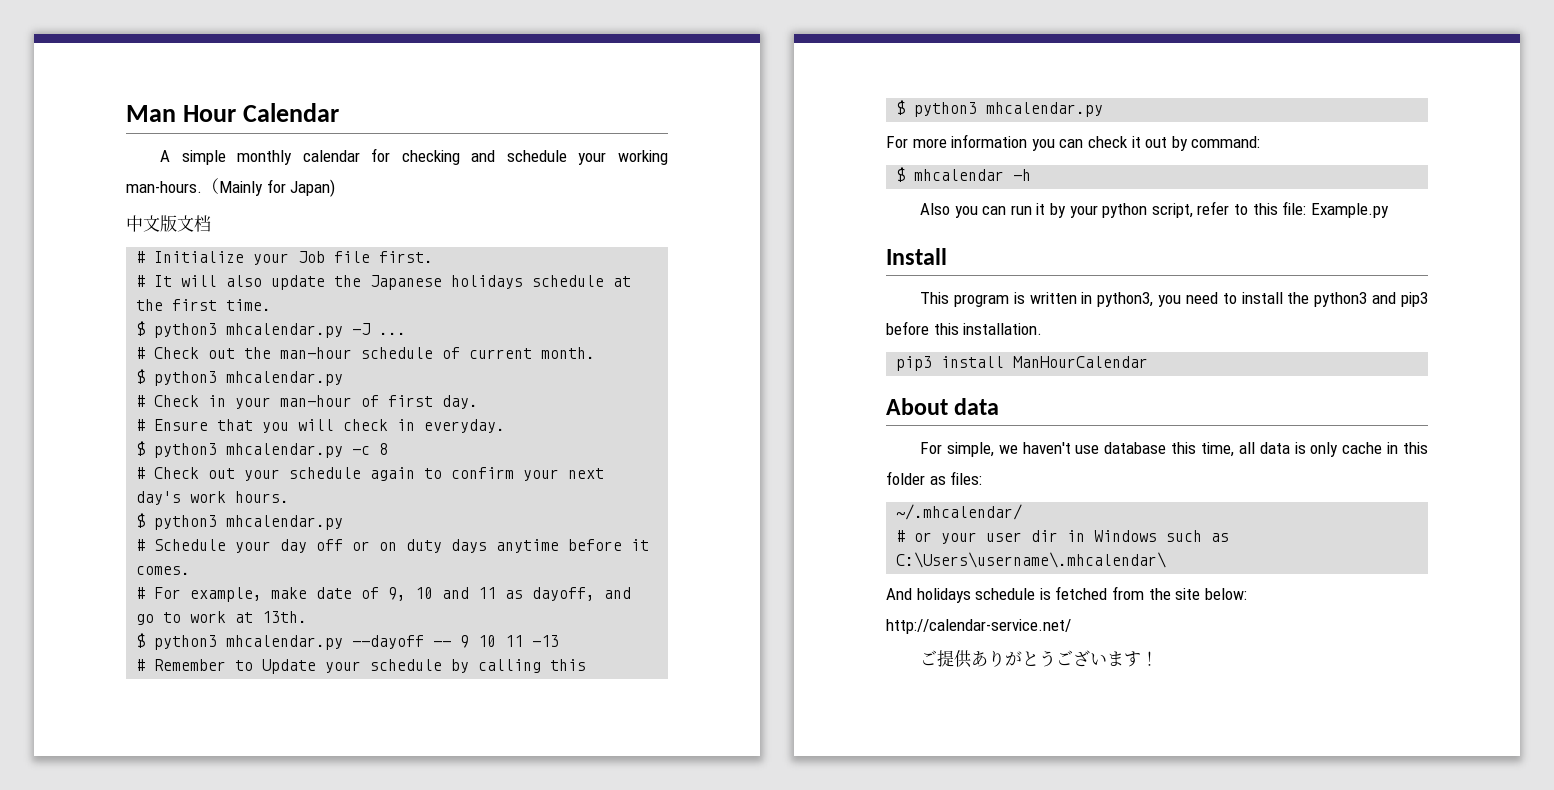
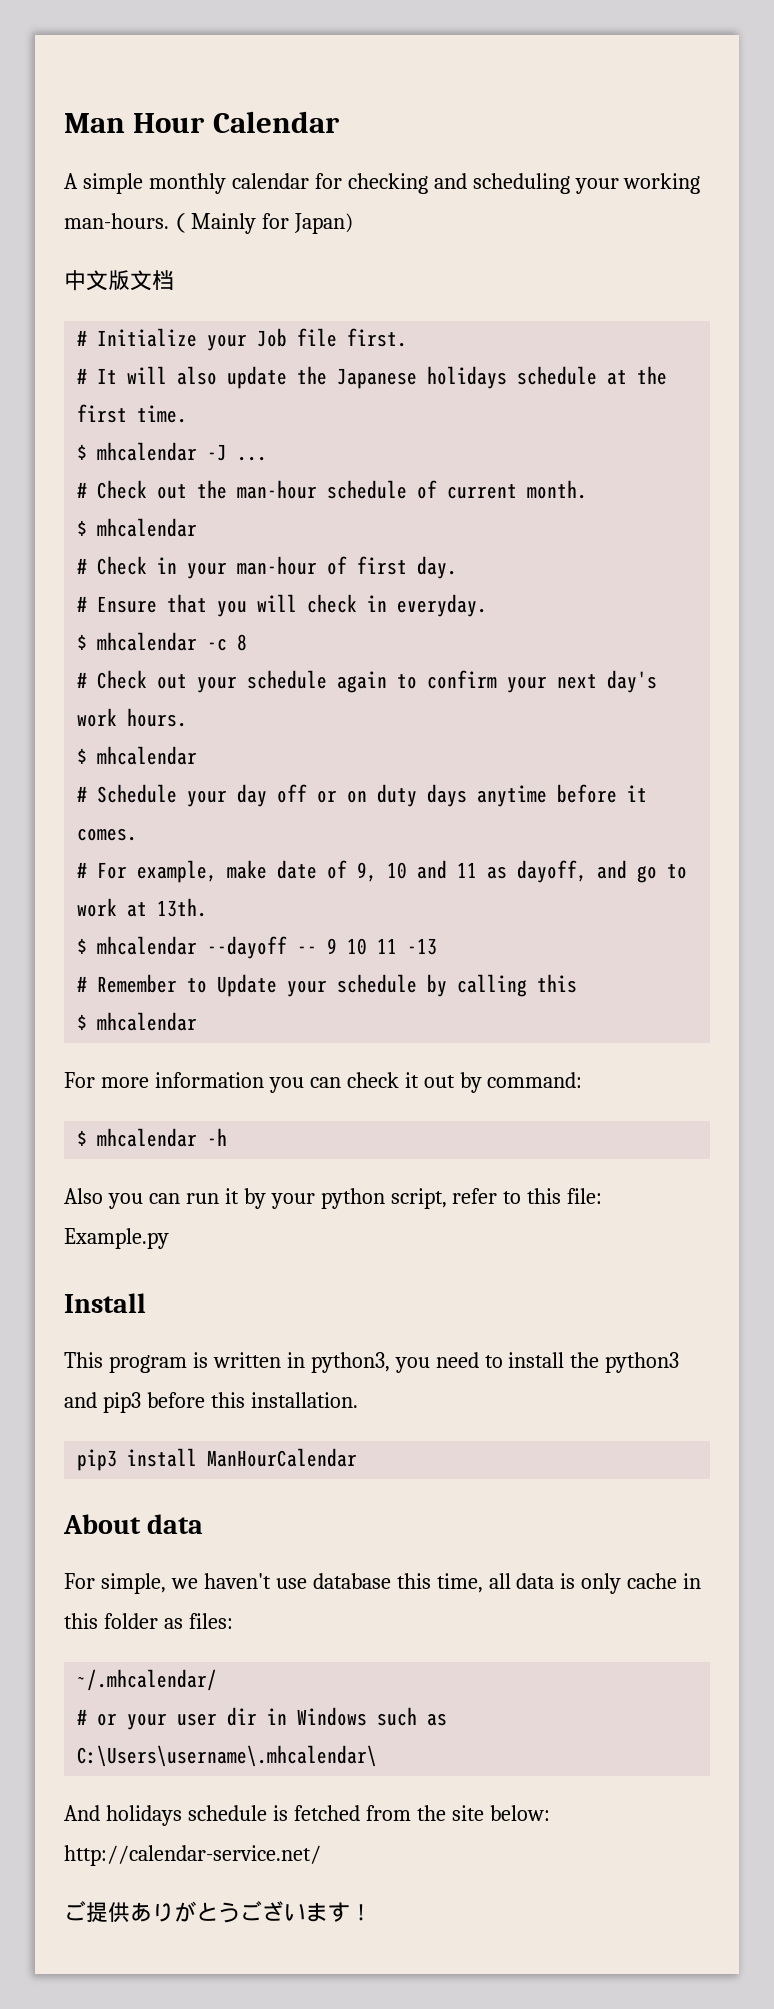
- A simple monthly calendar for checking and schedule your working man-hours.
+ A simple monthly calendar for checking and scheduling your working man-hours.
- $ python3 mhcalendar.py -J ...
+ $ mhcalendar -J ...
  # Check out the man-hour schedule of current month.
- $ python3 mhcalendar.py
+ $ mhcalendar
- $ python3 mhcalendar.py -c 8
+ $ mhcalendar -c 8
  # Check out your schedule again to confirm your next day's work hours.
- $ python3 mhcalendar.py
+ $ mhcalendar
- $ python3 mhcalendar.py --dayoff -- 9 10 11 -13
+ $ mhcalendar --dayoff -- 9 10 11 -13
  # Remember to Update your schedule by calling this
- $ python3 mhcalendar.py
+ $ mhcalendar

